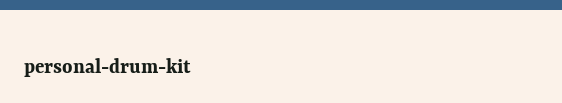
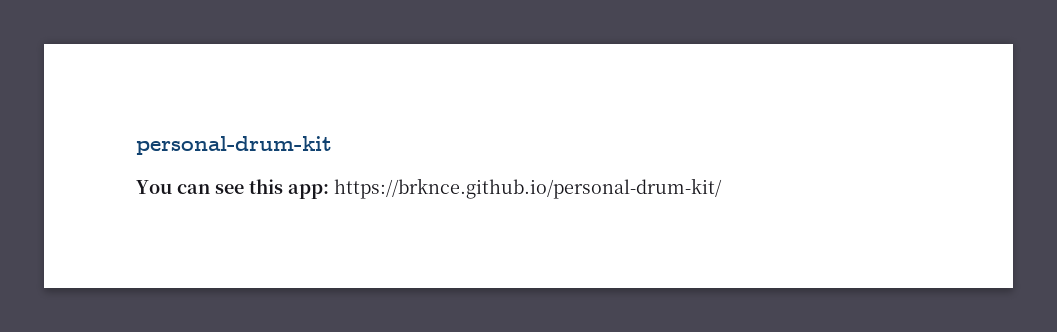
+ You can see this app: https://brknce.github.io/personal-drum-kit/

